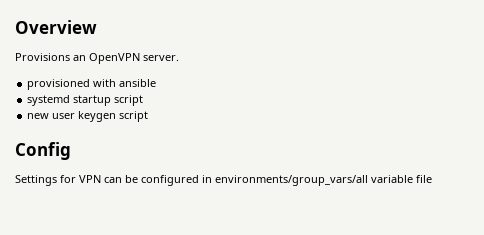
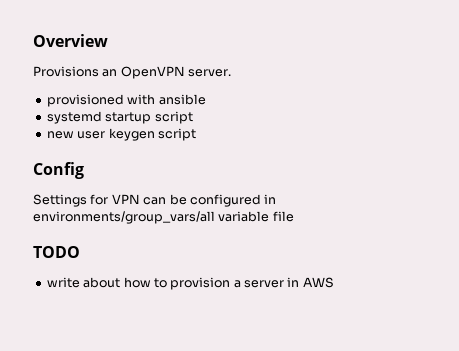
+ TODO
+ write about how to provision a server in AWS

